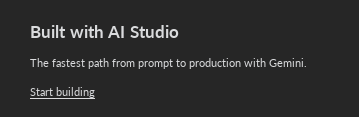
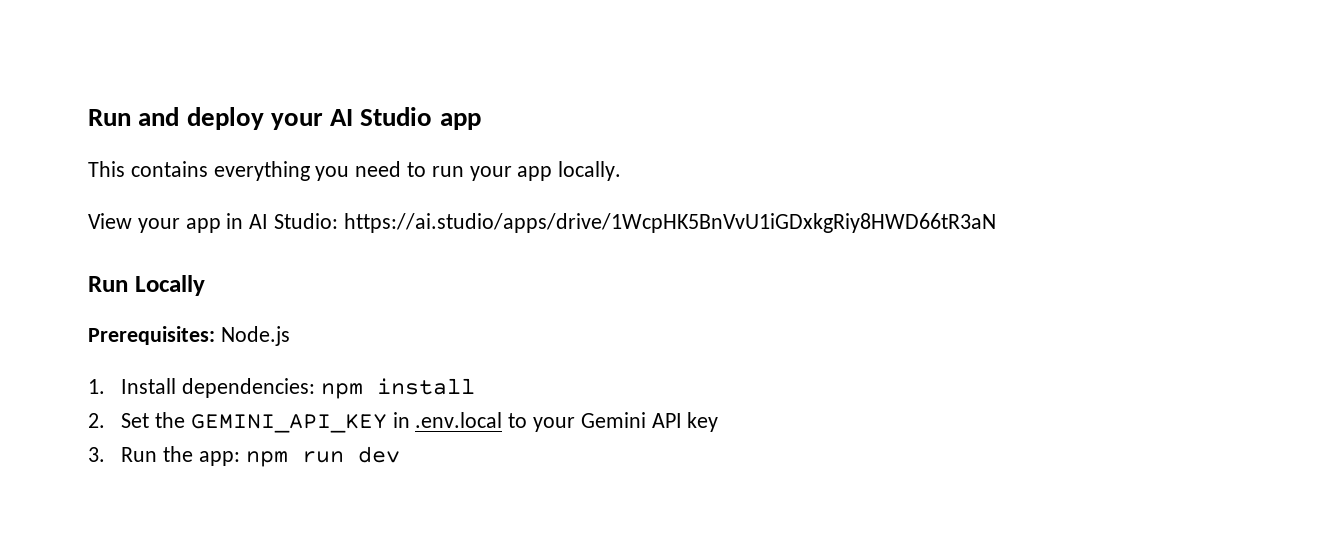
- Built with AI Studio
- The fastest path from prompt to production with Gemini.
- Start building
+ Run and deploy your AI Studio app
+ This contains everything you need to run your app locally.
+ View your app in AI Studio: https://ai.studio/apps/drive/1WcpHK5BnVvU1iGDxkgRiy8HWD66tR3aN
+ Run Locally
+ Prerequisites: Node.js
+ 1. Install dependencies: npm install
+ 2. Set the GEMINI_API_KEY in .env.local to your Gemini API key
+ 3. Run the app: npm run dev

